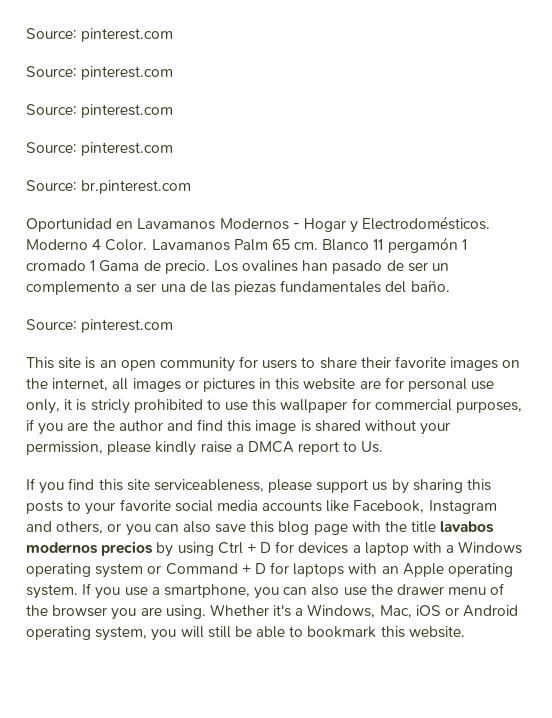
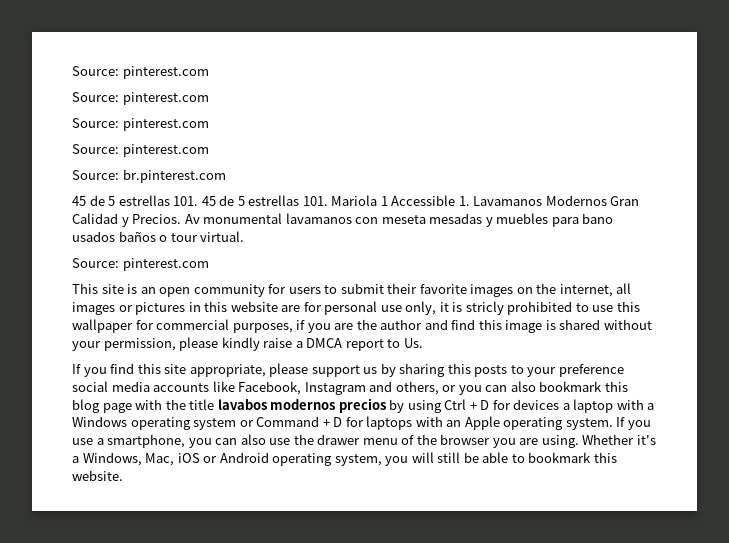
- Oportunidad en Lavamanos Modernos - Hogar y Electrodomésticos. Moderno 4 Color. Lavamanos Palm 65 cm. Blanco 11 pergamón 1 cromado 1 Gama de precio. Los ovalines han pasado de ser un complemento a ser una de las piezas fundamentales del baño.
+ 45 de 5 estrellas 101. 45 de 5 estrellas 101. Mariola 1 Accessible 1. Lavamanos Modernos Gran Calidad y Precios. Av monumental lavamanos con meseta mesadas y muebles para bano usados baños o tour virtual.
- This site is an open community for users to share their favorite images on the internet, all images or pictures in this website are for personal use only, it is stricly prohibited to use this wallpaper for commercial purposes, if you are the author and find this image is shared without your permission, please kindly raise a DMCA report to Us.
+ This site is an open community for users to submit their favorite images on the internet, all images or pictures in this website are for personal use only, it is stricly prohibited to use this wallpaper for commercial purposes, if you are the author and find this image is shared without your permission, please kindly raise a DMCA report to Us.
- If you find this site serviceableness, please support us by sharing this posts to your favorite social media accounts like Facebook, Instagram and others, or you can also save this blog page with the title lavabos modernos precios by using Ctrl + D for devices a laptop with a Windows operating system or Command + D for laptops with an Apple operating system.
+ If you find this site appropriate, please support us by sharing this posts to your preference social media accounts like Facebook, Instagram and others, or you can also bookmark this blog page with the title lavabos modernos precios by using Ctrl + D for devices a laptop with a Windows operating system or Command + D for laptops with an Apple operating system.

